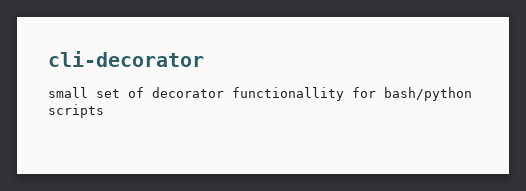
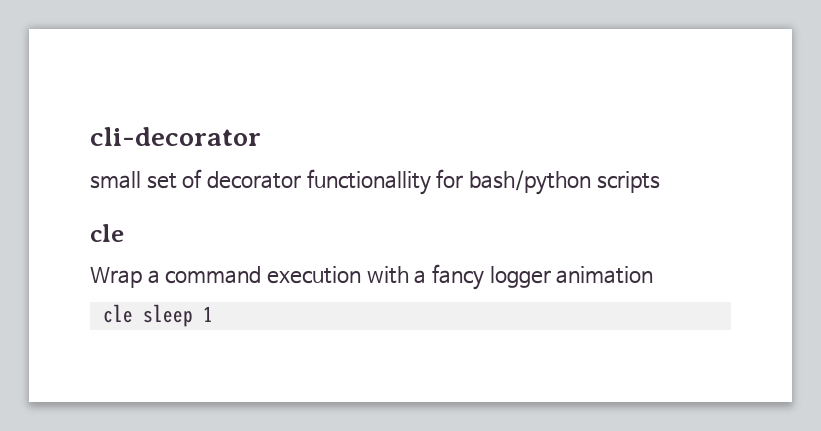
  small set of decorator functionallity for bash/python scripts
+ cle
+ Wrap a command execution with a fancy logger animation
+ cle sleep 1

